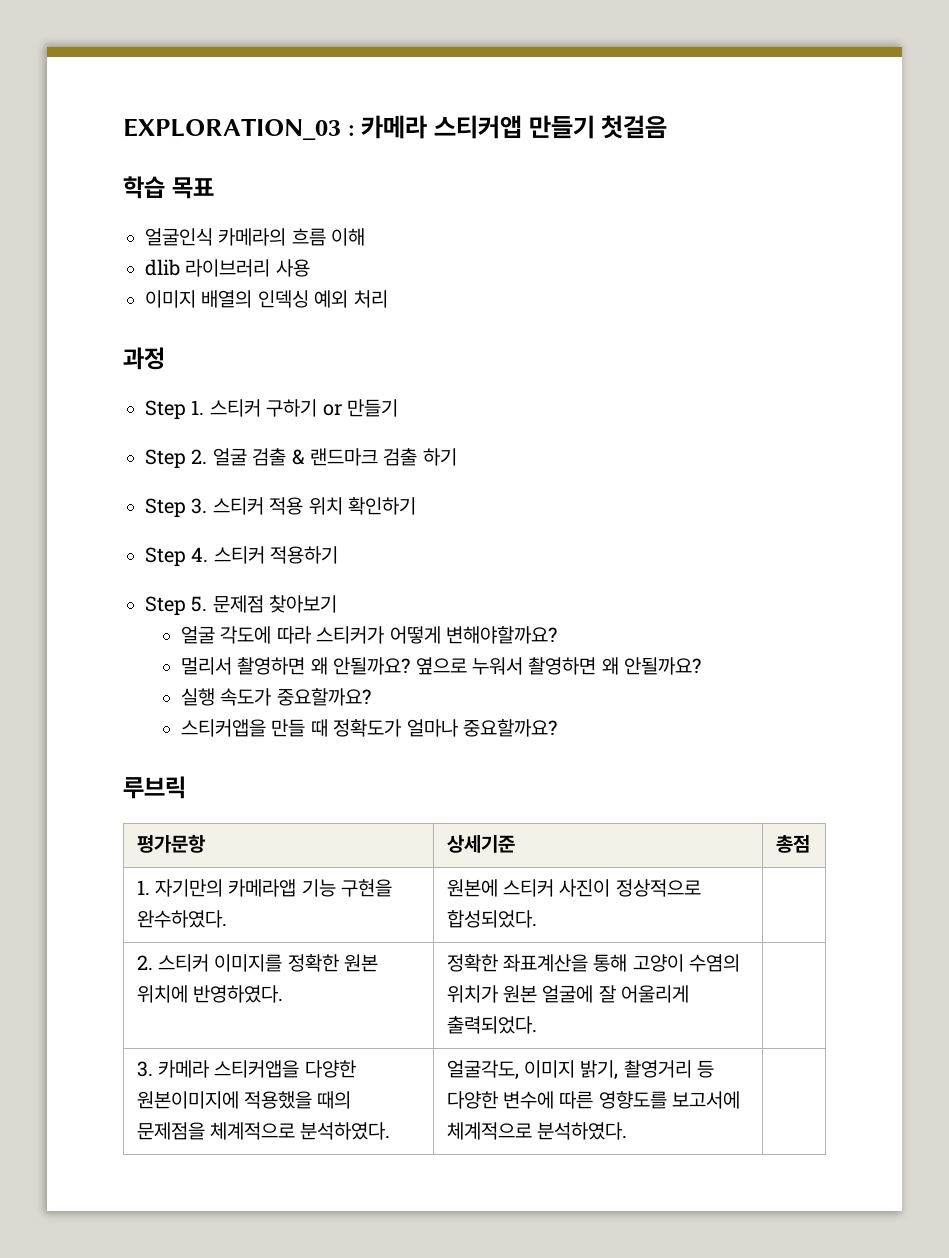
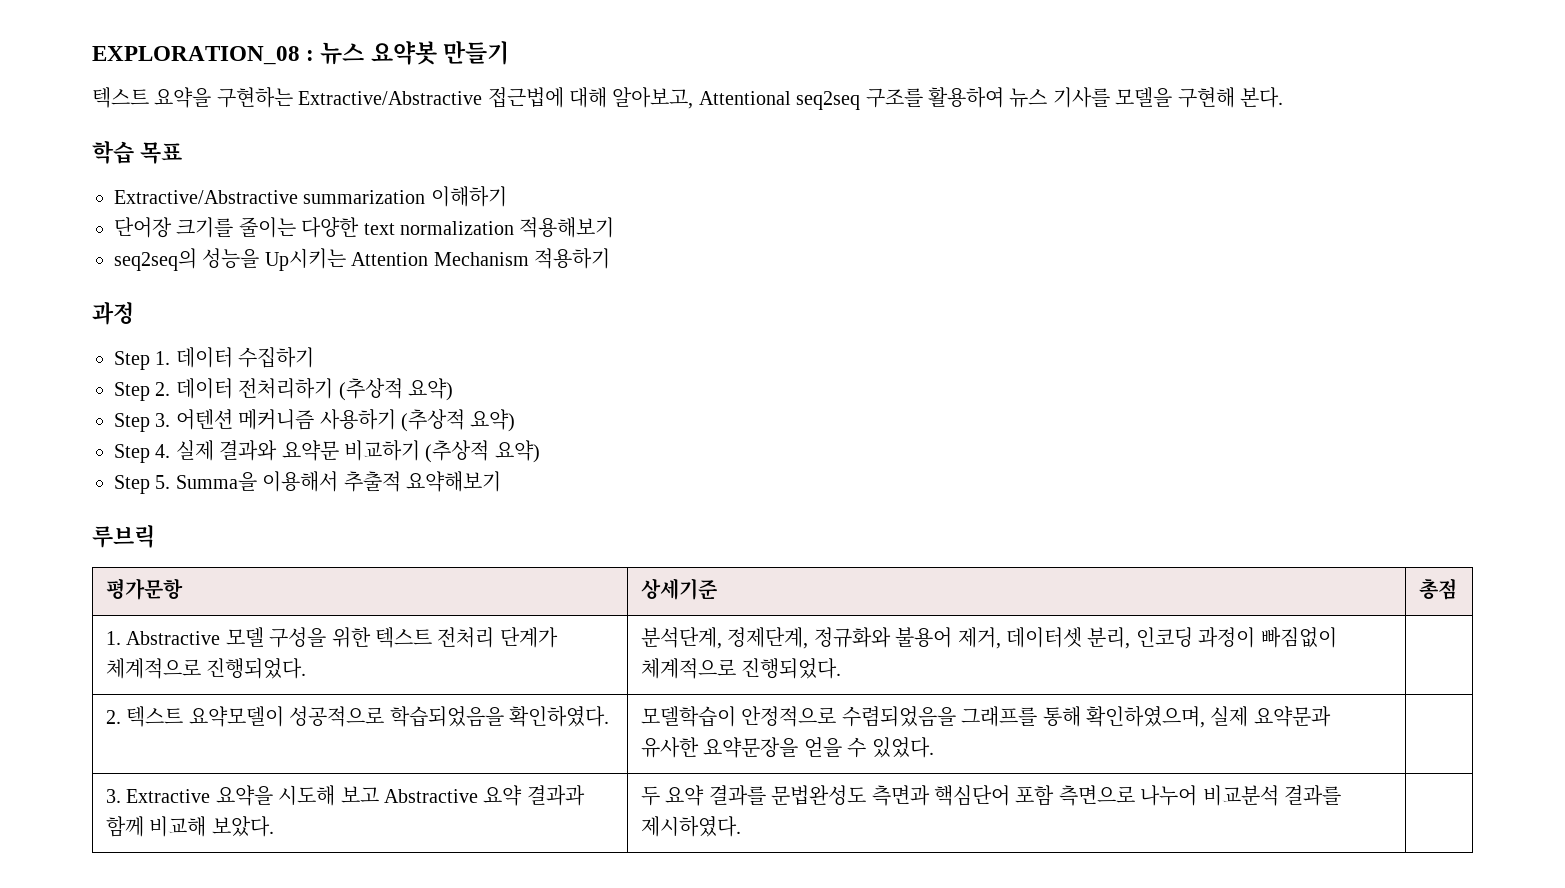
- EXPLORATION_03 : 카메라 스티커앱 만들기 첫걸음
+ EXPLORATION_08 : 뉴스 요약봇 만들기
+ 텍스트 요약을 구현하는 Extractive/Abstractive 접근법에 대해 알아보고, Attentional seq2seq 구조를 활용하여 뉴스 기사를 모델을 구현해 본다.
  학습 목표
- 얼굴인식 카메라의 흐름 이해
- dlib 라이브러리 사용
- 이미지 배열의 인덱싱 예외 처리
+ Extractive/Abstractive summarization 이해하기
+ 단어장 크기를 줄이는 다양한 text normalization 적용해보기
+ seq2seq의 성능을 Up시키는 Attention Mechanism 적용하기
  과정
- Step 1. 스티커 구하기 or 만들기
- Step 2. 얼굴 검출 & 랜드마크 검출 하기
- Step 3. 스티커 적용 위치 확인하기
- Step 4. 스티커 적용하기
- Step 5. 문제점 찾아보기
- 얼굴 각도에 따라 스티커가 어떻게 변해야할까요?
- 멀리서 촬영하면 왜 안될까요? 옆으로 누워서 촬영하면 왜 안될까요?
- 실행 속도가 중요할까요?
- 스티커앱을 만들 때 정확도가 얼마나 중요할까요?
+ Step 1. 데이터 수집하기
+ Step 2. 데이터 전처리하기 (추상적 요약)
+ Step 3. 어텐션 메커니즘 사용하기 (추상적 요약)
+ Step 4. 실제 결과와 요약문 비교하기 (추상적 요약)
+ Step 5. Summa을 이용해서 추출적 요약해보기
- 1. 자기만의 카메라앱 기능 구현을 완수하였다. | 원본에 스티커 사진이 정상적으로 합성되었다. |
- 2. 스티커 이미지를 정확한 원본 위치에 반영하였다. | 정확한 좌표계산을 통해 고양이 수염의 위치가 원본 얼굴에 잘 어울리게 출력되었다. |
- 3. 카메라 스티커앱을 다양한 원본이미지에 적용했을 때의 문제점을 체계적으로 분석하였다. | 얼굴각도, 이미지 밝기, 촬영거리 등 다양한 변수에 따른 영향도를 보고서에 체계적으로 분석하였다. |
+ 1. Abstractive 모델 구성을 위한 텍스트 전처리 단계가 체계적으로 진행되었다. | 분석단계, 정제단계, 정규화와 불용어 제거, 데이터셋 분리, 인코딩 과정이 빠짐없이 체계적으로 진행되었다. |
+ 2. 텍스트 요약모델이 성공적으로 학습되었음을 확인하였다. | 모델학습이 안정적으로 수렴되었음을 그래프를 통해 확인하였으며, 실제 요약문과 유사한 요약문장을 얻을 수 있었다. |
+ 3. Extractive 요약을 시도해 보고 Abstractive 요약 결과과 함께 비교해 보았다. | 두 요약 결과를 문법완성도 측면과 핵심단어 포함 측면으로 나누어 비교분석 결과를 제시하였다. |

